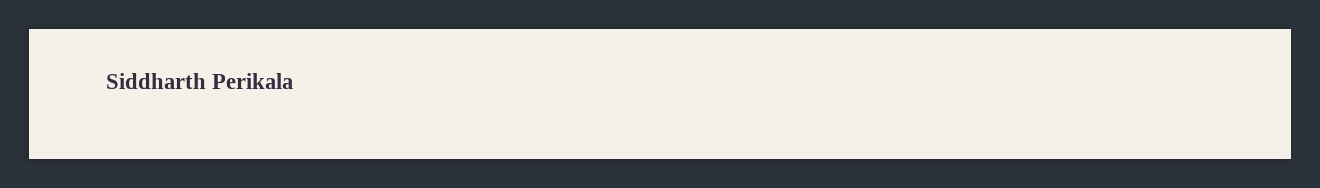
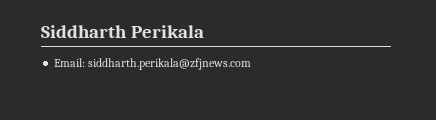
+ Email: siddharth.perikala@zfjnews.com

